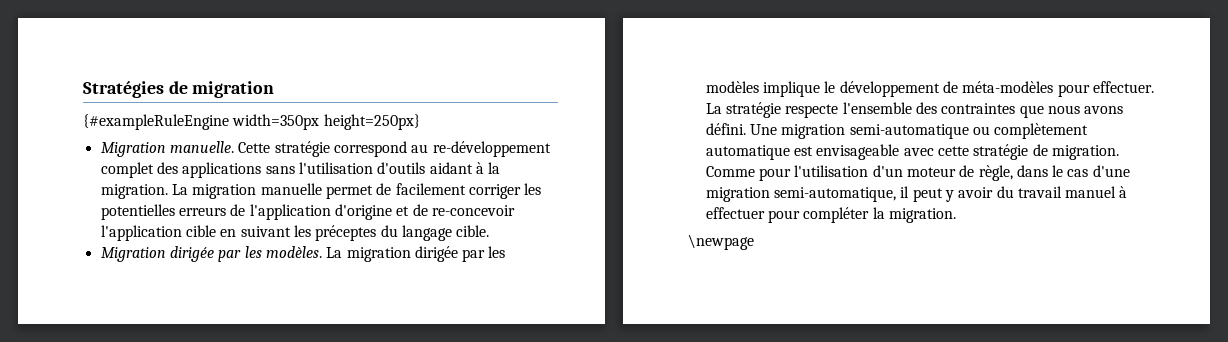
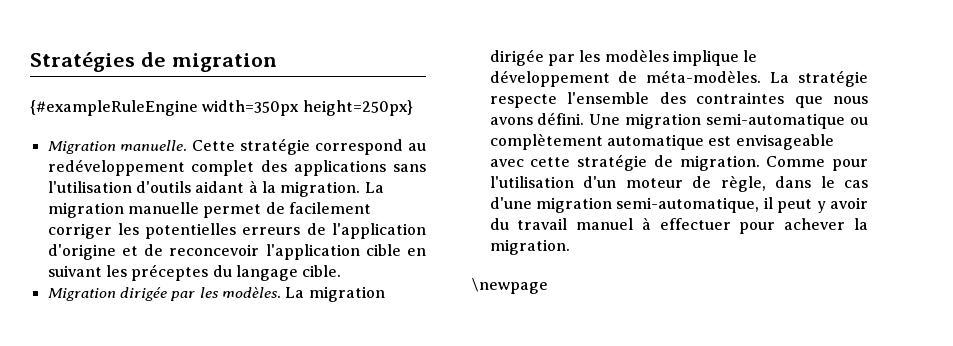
- Cette stratégie correspond au re-développement complet des applications sans l'utilisation d'outils aidant à la migration.
+ Cette stratégie correspond au redéveloppement complet des applications sans l'utilisation d'outils aidant à la migration.
- La migration manuelle permet de facilement corriger les potentielles erreurs de l'application d'origine et de re-concevoir l'application cible en suivant les préceptes du langage cible.
+ La migration manuelle permet de facilement corriger les potentielles erreurs de l'application d'origine et de reconcevoir l'application cible en suivant les préceptes du langage cible.
- La migration dirigée par les modèles implique le développement de méta-modèles pour effectuer.
+ La migration dirigée par les modèles implique le développement de méta-modèles.
- Comme pour l'utilisation d'un moteur de règle, dans le cas d'une migration semi-automatique, il peut y avoir du travail manuel à effectuer pour compléter la migration.
+ Comme pour l'utilisation d'un moteur de règle, dans le cas d'une migration semi-automatique, il peut y avoir du travail manuel à effectuer pour achever la migration.

